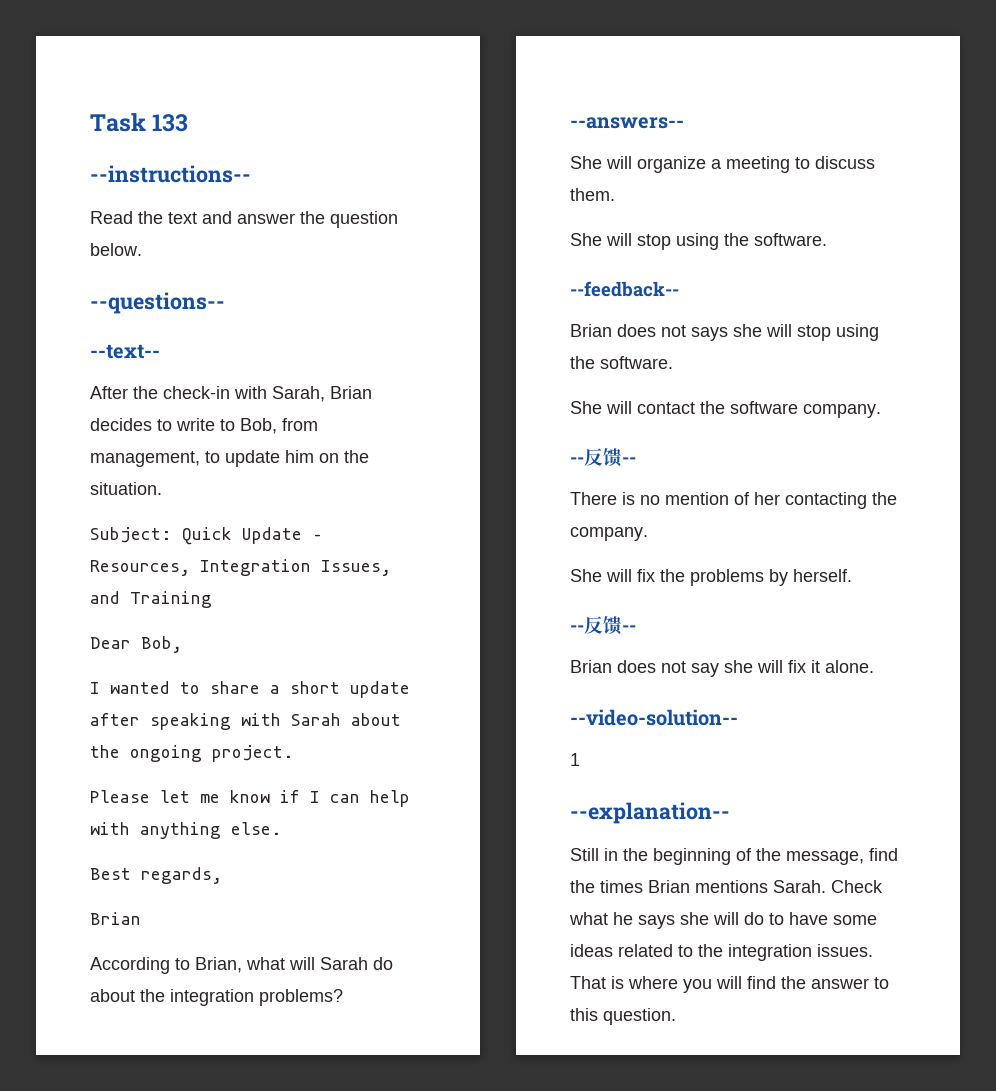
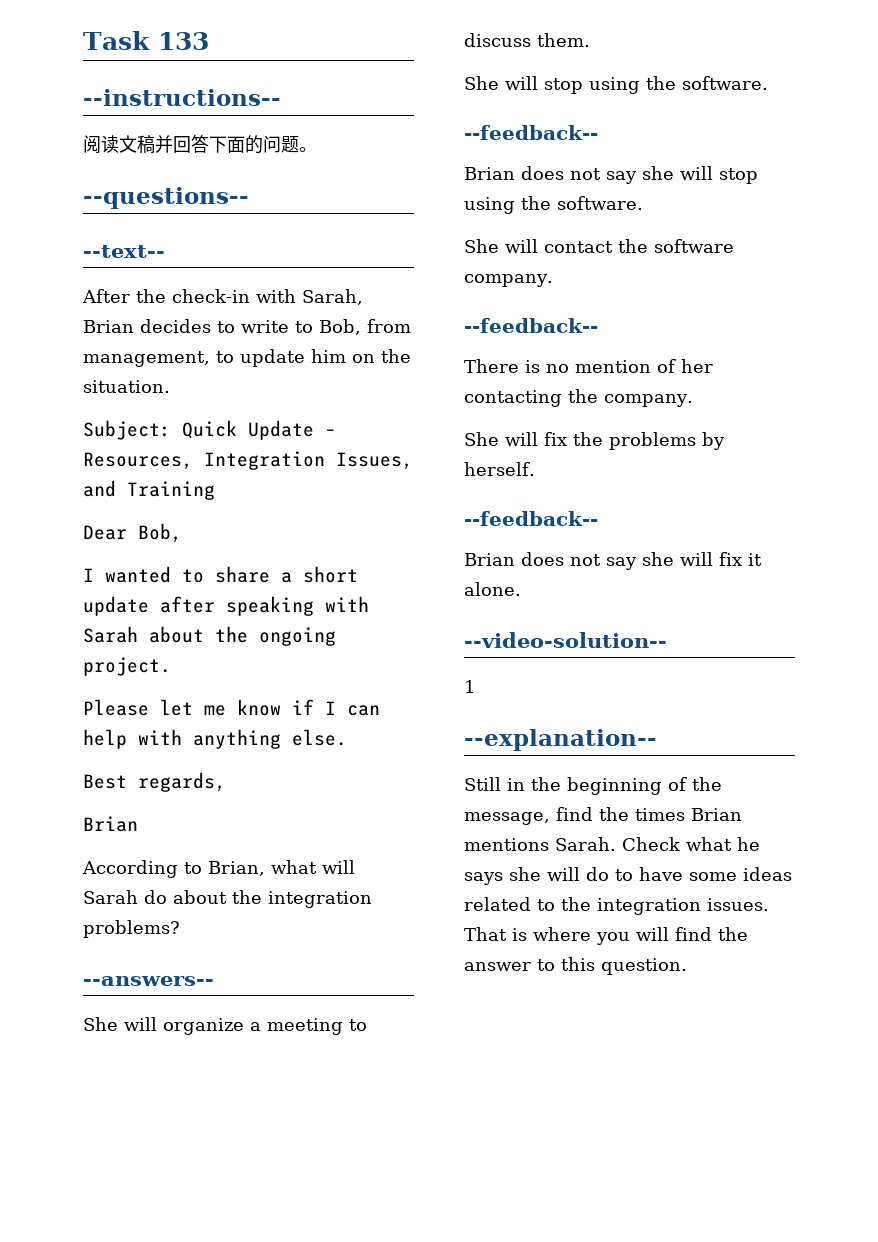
- Read the text and answer the question below.
+ 阅读文稿并回答下面的问题。
- Brian does not says she will stop using the software.
+ Brian does not say she will stop using the software.
  She will contact the software company.
- --反馈--
+ --feedback--
  She will fix the problems by herself.
- --反馈--
+ --feedback--

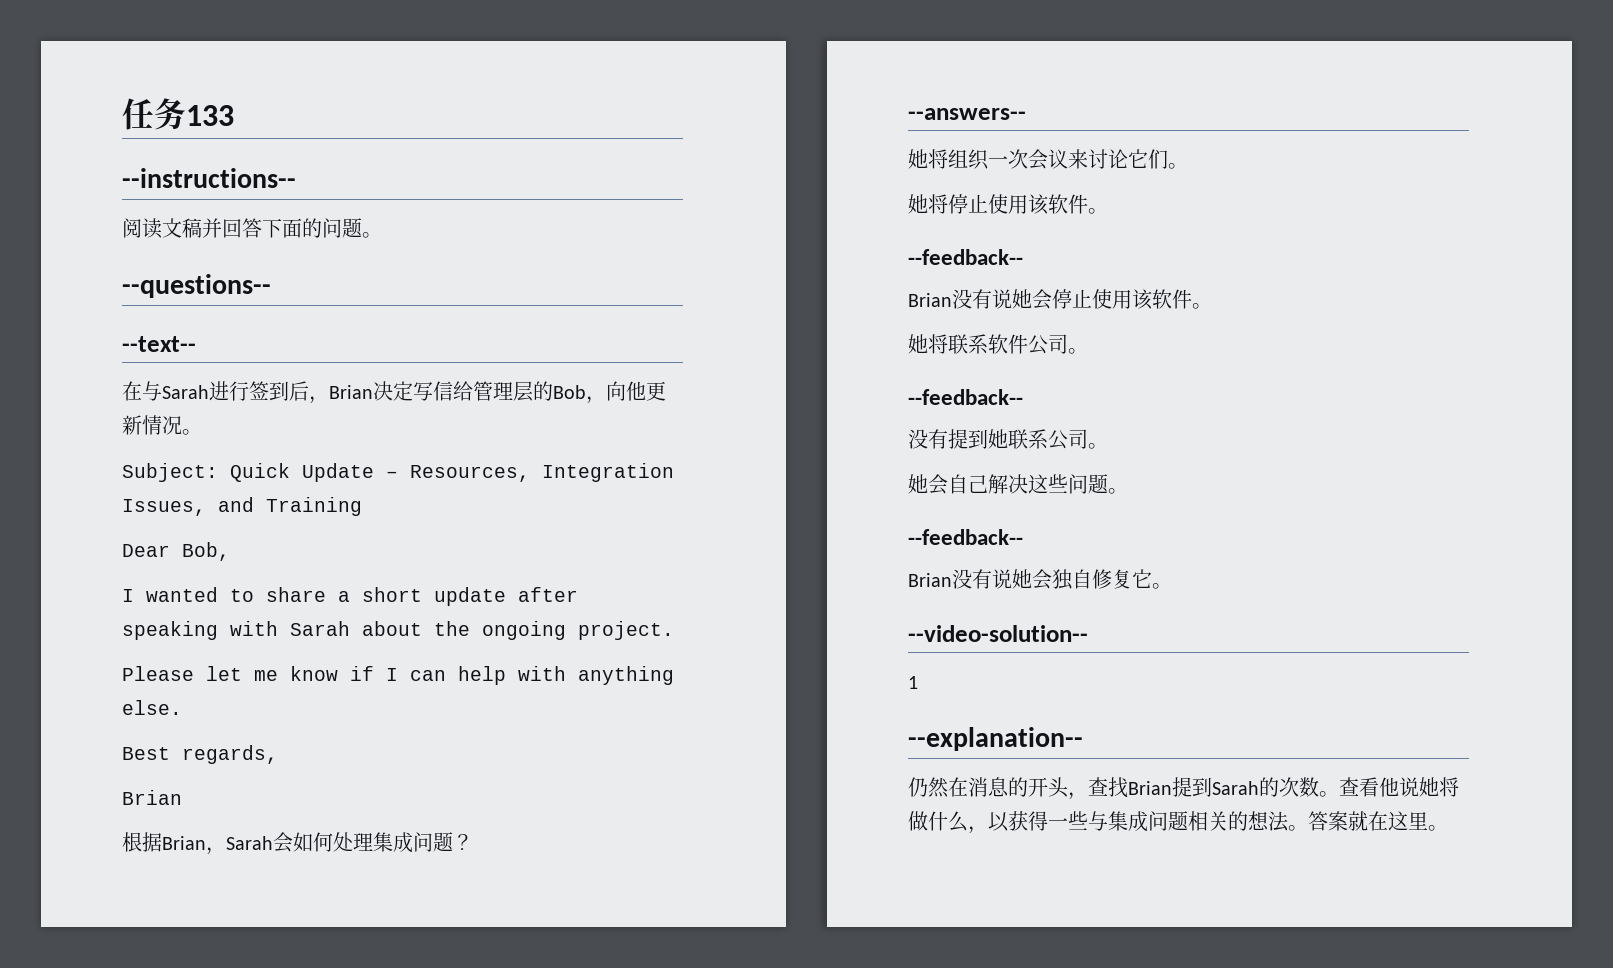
- Task 133
+ 任务133
- After the check-in with Sarah, Brian decides to write to Bob, from management, to update him on the situation.
+ 在与Sarah进行签到后，Brian决定写信给管理层的Bob，向他更新情况。
- According to Brian, what will Sarah do about the integration problems?
+ 根据Brian，Sarah会如何处理集成问题？
  --answers--
- She will organize a meeting to discuss them.
- She will stop using the software.
+ 她将组织一次会议来讨论它们。
+ 她将停止使用该软件。
  --feedback--
- Brian does not say she will stop using the software.
- She will contact the software company.
+ Brian没有说她会停止使用该软件。
+ 她将联系软件公司。
  --feedback--
- There is no mention of her contacting the company.
- She will fix the problems by herself.
+ 没有提到她联系公司。
+ 她会自己解决这些问题。
  --feedback--
- Brian does not say she will fix it alone.
+ Brian没有说她会独自修复它。
  --video-solution--
  1
  --explanation--
- Still in the beginning of the message, find the times Brian mentions Sarah. Check what he says she will do to have some ideas related to the integration issues. That is where you will find the answer to this question.
+ 仍然在消息的开头，查找Brian提到Sarah的次数。查看他说她将做什么，以获得一些与集成问题相关的想法。答案就在这里。

